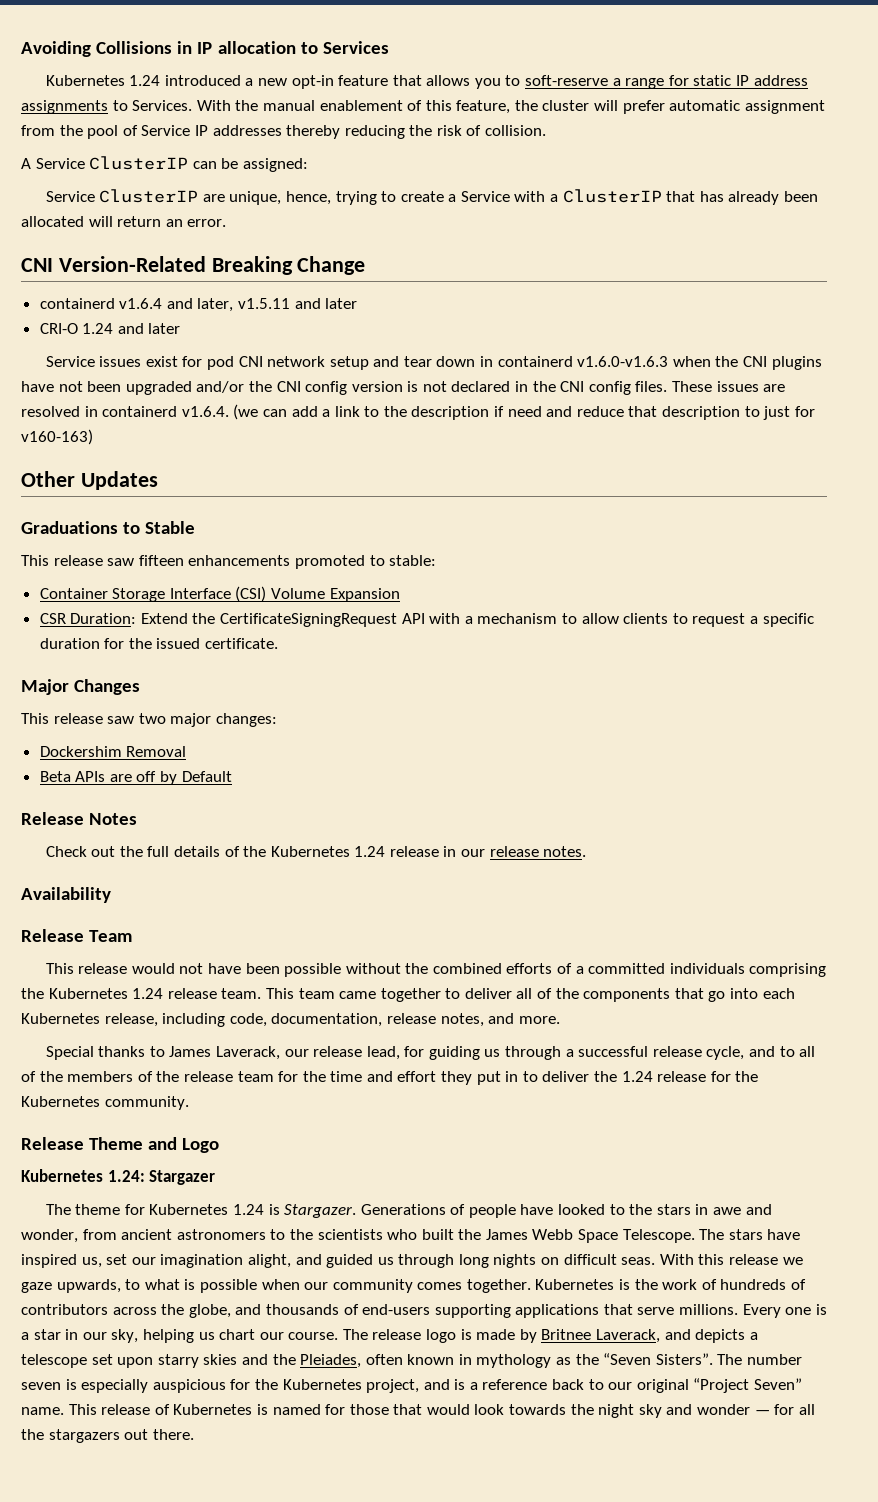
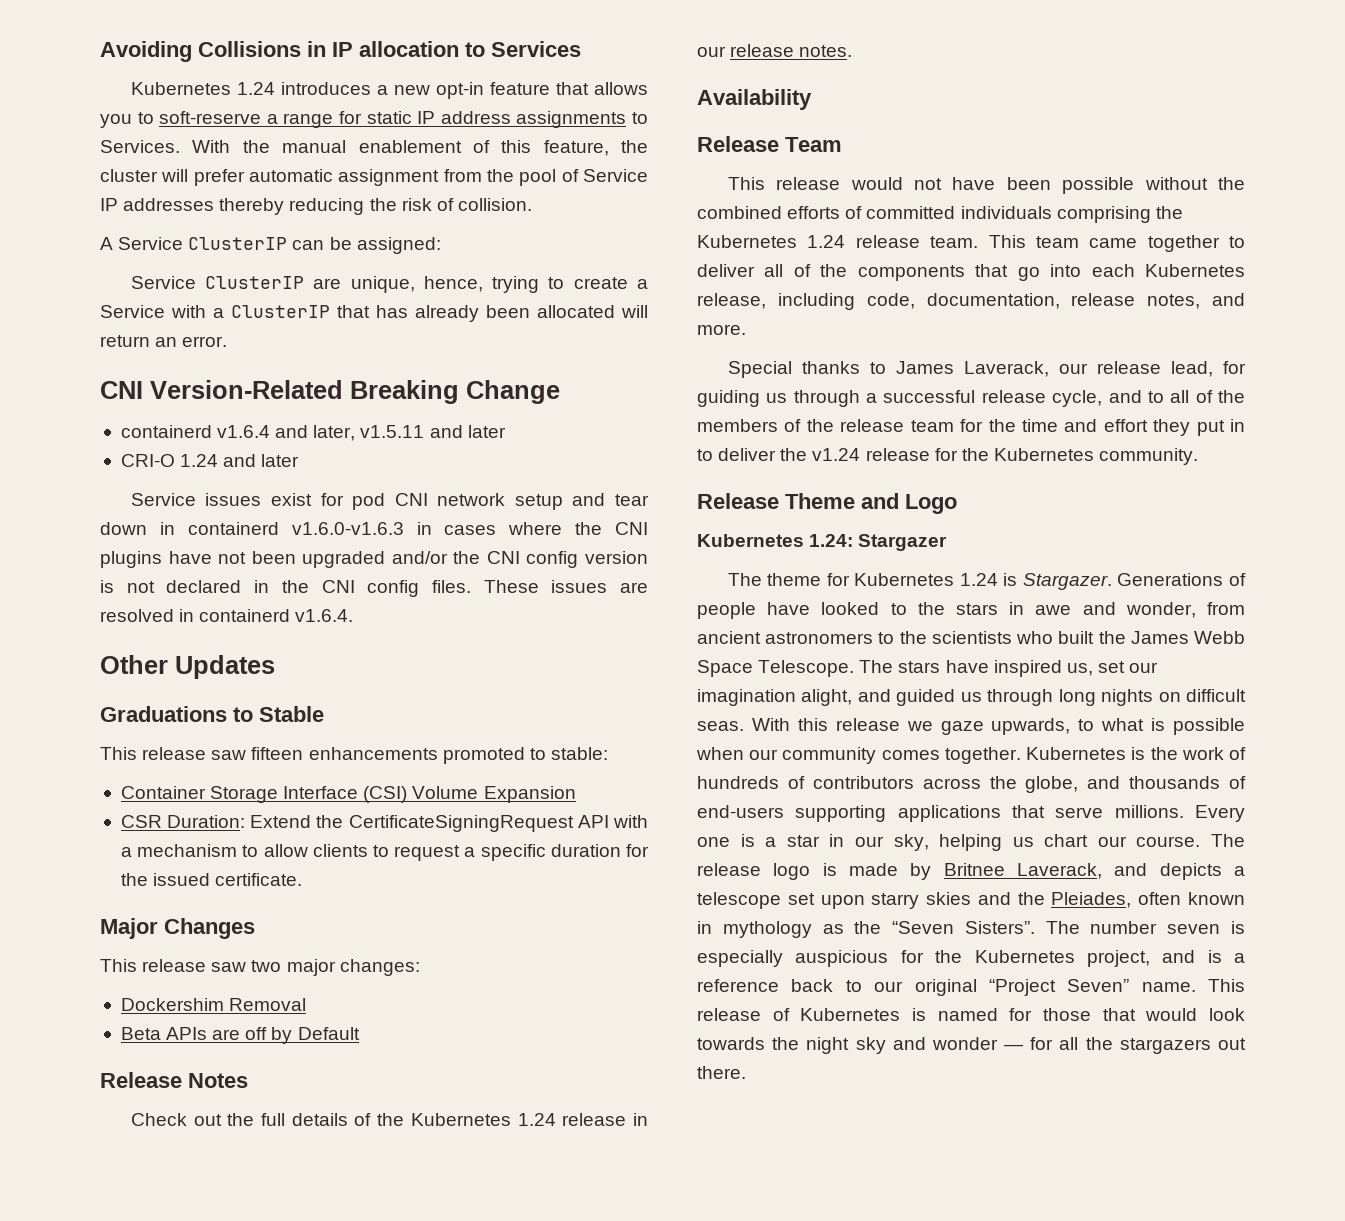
- Kubernetes 1.24 introduced a new opt-in feature that allows you to soft-reserve a range for static IP address assignments to Services.
+ Kubernetes 1.24 introduces a new opt-in feature that allows you to soft-reserve a range for static IP address assignments to Services.
- Service issues exist for pod CNI network setup and tear down in containerd v1.6.0-v1.6.3 when the CNI plugins have not been upgraded and/or the CNI config version is not declared in the CNI config files.
+ Service issues exist for pod CNI network setup and tear down in containerd v1.6.0-v1.6.3 in cases where the CNI plugins have not been upgraded and/or the CNI config version is not declared in the CNI config files.
- These issues are resolved in containerd v1.6.4. (we can add a link to the description if need and reduce that description to just for v160-163)
+ These issues are resolved in containerd v1.6.4.
- This release would not have been possible without the combined efforts of a committed individuals comprising the Kubernetes 1.24 release team.
+ This release would not have been possible without the combined efforts of committed individuals comprising the Kubernetes 1.24 release team.
- Special thanks to James Laverack, our release lead, for guiding us through a successful release cycle, and to all of the members of the release team for the time and effort they put in to deliver the 1.24 release for the Kubernetes community.
+ Special thanks to James Laverack, our release lead, for guiding us through a successful release cycle, and to all of the members of the release team for the time and effort they put in to deliver the v1.24 release for the Kubernetes community.

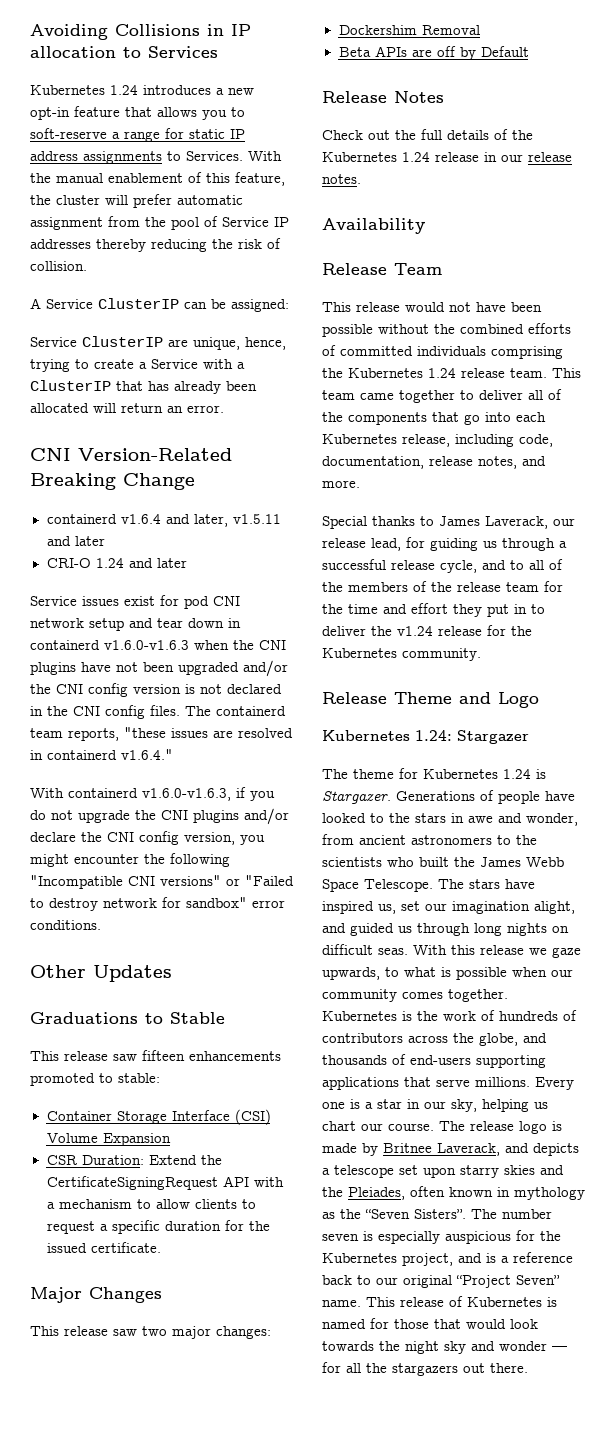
- Service issues exist for pod CNI network setup and tear down in containerd v1.6.0-v1.6.3 in cases where the CNI plugins have not been upgraded and/or the CNI config version is not declared in the CNI config files.
+ Service issues exist for pod CNI network setup and tear down in containerd v1.6.0-v1.6.3 when the CNI plugins have not been upgraded and/or the CNI config version is not declared in the CNI config files.
- These issues are resolved in containerd v1.6.4.
+ The containerd team reports, "these issues are resolved in containerd v1.6.4."
+ With containerd v1.6.0-v1.6.3, if you do not upgrade the CNI plugins and/or declare the CNI config version, you might encounter the following "Incompatible CNI versions" or "Failed to destroy network for sandbox" error conditions.

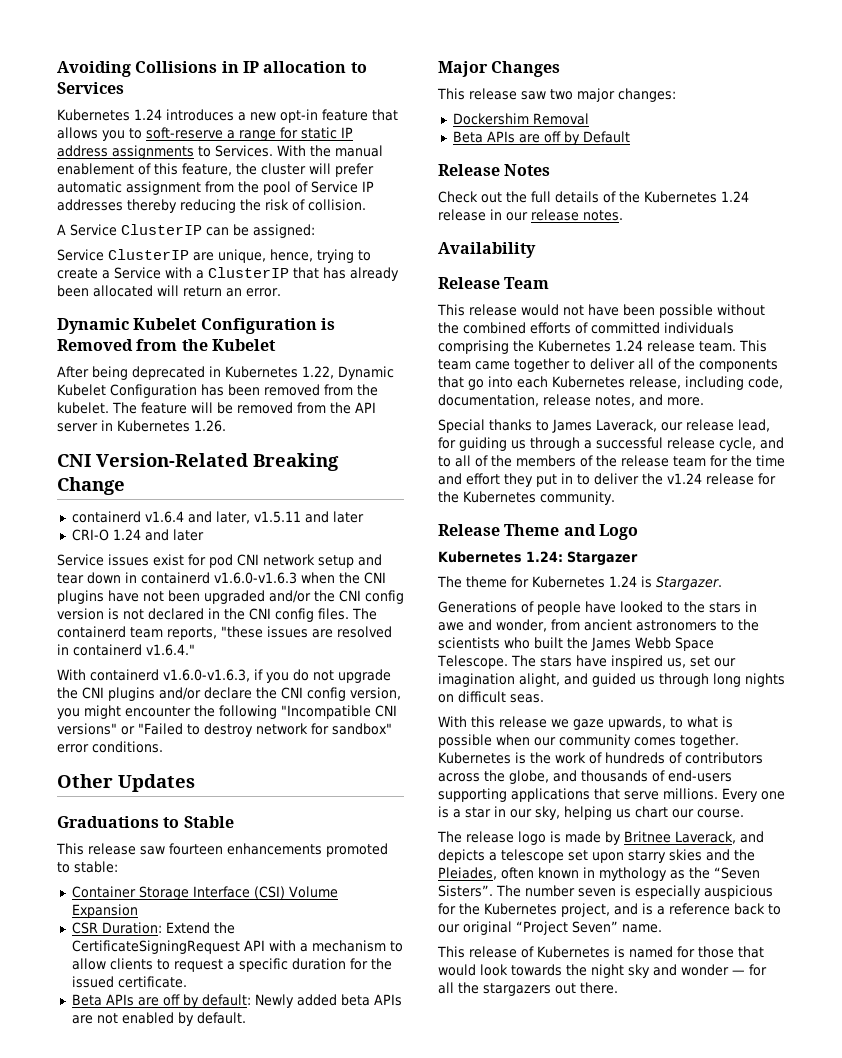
+ Dynamic Kubelet Configuration is Removed from the Kubelet
+ After being deprecated in Kubernetes 1.22, Dynamic Kubelet Configuration has been removed from the kubelet. The feature will be removed from the API server in Kubernetes 1.26.
- This release saw fifteen enhancements promoted to stable:
+ This release saw fourteen enhancements promoted to stable:
+ Beta APIs are off by default: Newly added beta APIs are not enabled by default.
- The theme for Kubernetes 1.24 is Stargazer. Generations of people have looked to the stars in awe and wonder, from ancient astronomers to the scientists who built the James Webb Space Telescope.
+ The theme for Kubernetes 1.24 is Stargazer.
+ Generations of people have looked to the stars in awe and wonder, from ancient astronomers to the scientists who built the James Webb Space Telescope.
- The stars have inspired us, set our imagination alight, and guided us through long nights on difficult seas. With this release we gaze upwards, to what is possible when our community comes together.
+ The stars have inspired us, set our imagination alight, and guided us through long nights on difficult seas.
+ With this release we gaze upwards, to what is possible when our community comes together.
- Every one is a star in our sky, helping us chart our course. The release logo is made by Britnee Laverack, and depicts a telescope set upon starry skies and the Pleiades, often known in mythology as the “Seven Sisters”.
+ Every one is a star in our sky, helping us chart our course.
+ The release logo is made by Britnee Laverack, and depicts a telescope set upon starry skies and the Pleiades, often known in mythology as the “Seven Sisters”.
- The number seven is especially auspicious for the Kubernetes project, and is a reference back to our original “Project Seven” name. This release of Kubernetes is named for those that would look towards the night sky and wonder — for all the stargazers out there.
+ The number seven is especially auspicious for the Kubernetes project, and is a reference back to our original “Project Seven” name.
+ This release of Kubernetes is named for those that would look towards the night sky and wonder — for all the stargazers out there.

